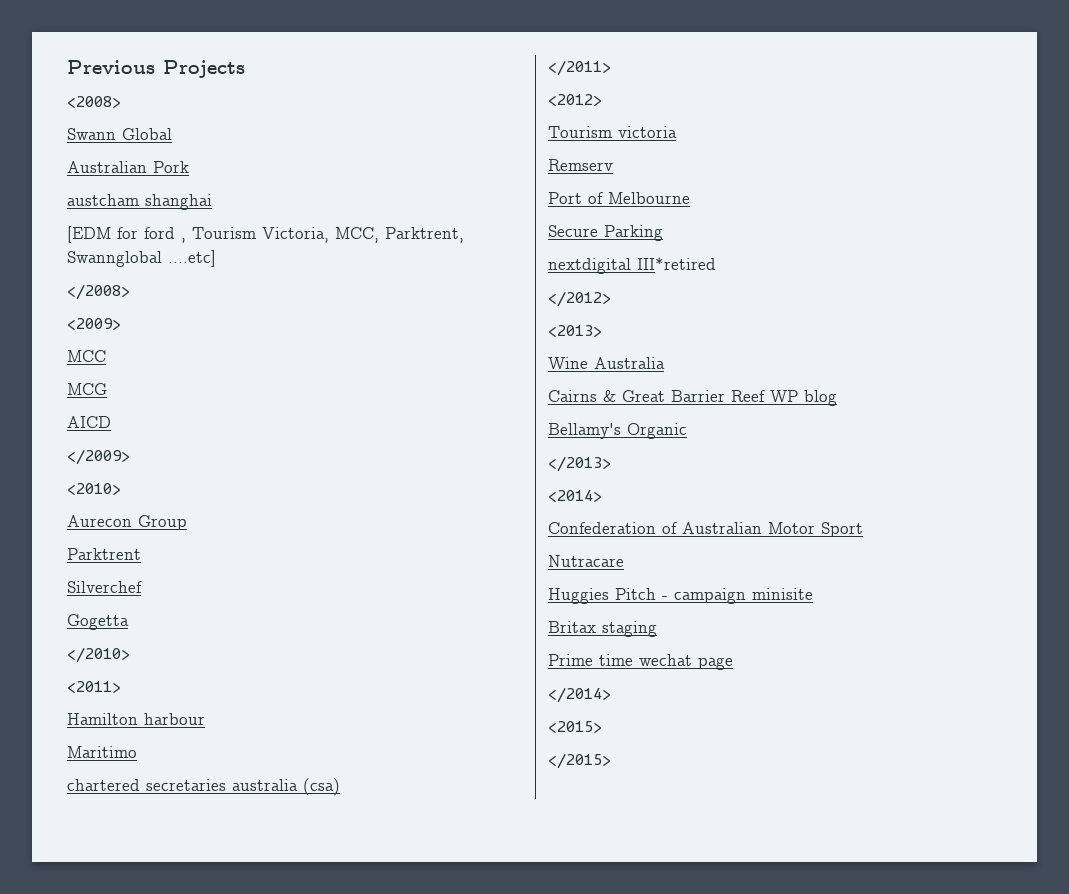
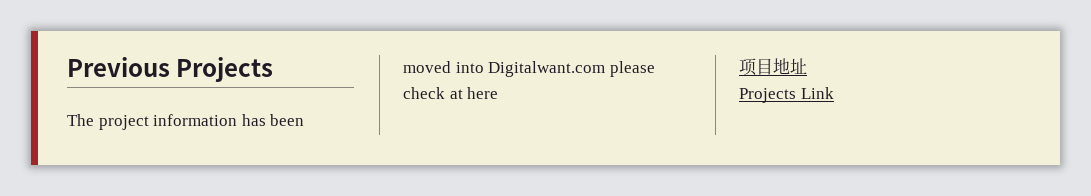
- <2008>
- Swann Global
- Australian Pork
- austcham shanghai
- [EDM for ford , Tourism Victoria, MCC, Parktrent, Swannglobal ....etc]
- </2008>
- <2009>
- MCC
- MCG
- AICD
- </2009>
- <2010>
- Aurecon Group
- Parktrent
- Silverchef
- Gogetta
- </2010>
- <2011>
- Hamilton harbour
- Maritimo
- chartered secretaries australia (csa)
- </2011>
- <2012>
- Tourism victoria
- Remserv
- Port of Melbourne
- Secure Parking
- nextdigital III*retired
- </2012>
- <2013>
- Wine Australia
- Cairns & Great Barrier Reef WP blog
- Bellamy's Organic
- </2013>
- <2014>
- Confederation of Australian Motor Sport
- Nutracare
- Huggies Pitch - campaign minisite
- Britax staging
- Prime time wechat page
- </2014>
- <2015>
- </2015>
+ The project information has been moved into Digitalwant.com please check at here
+ 项目地址
+ Projects Link

